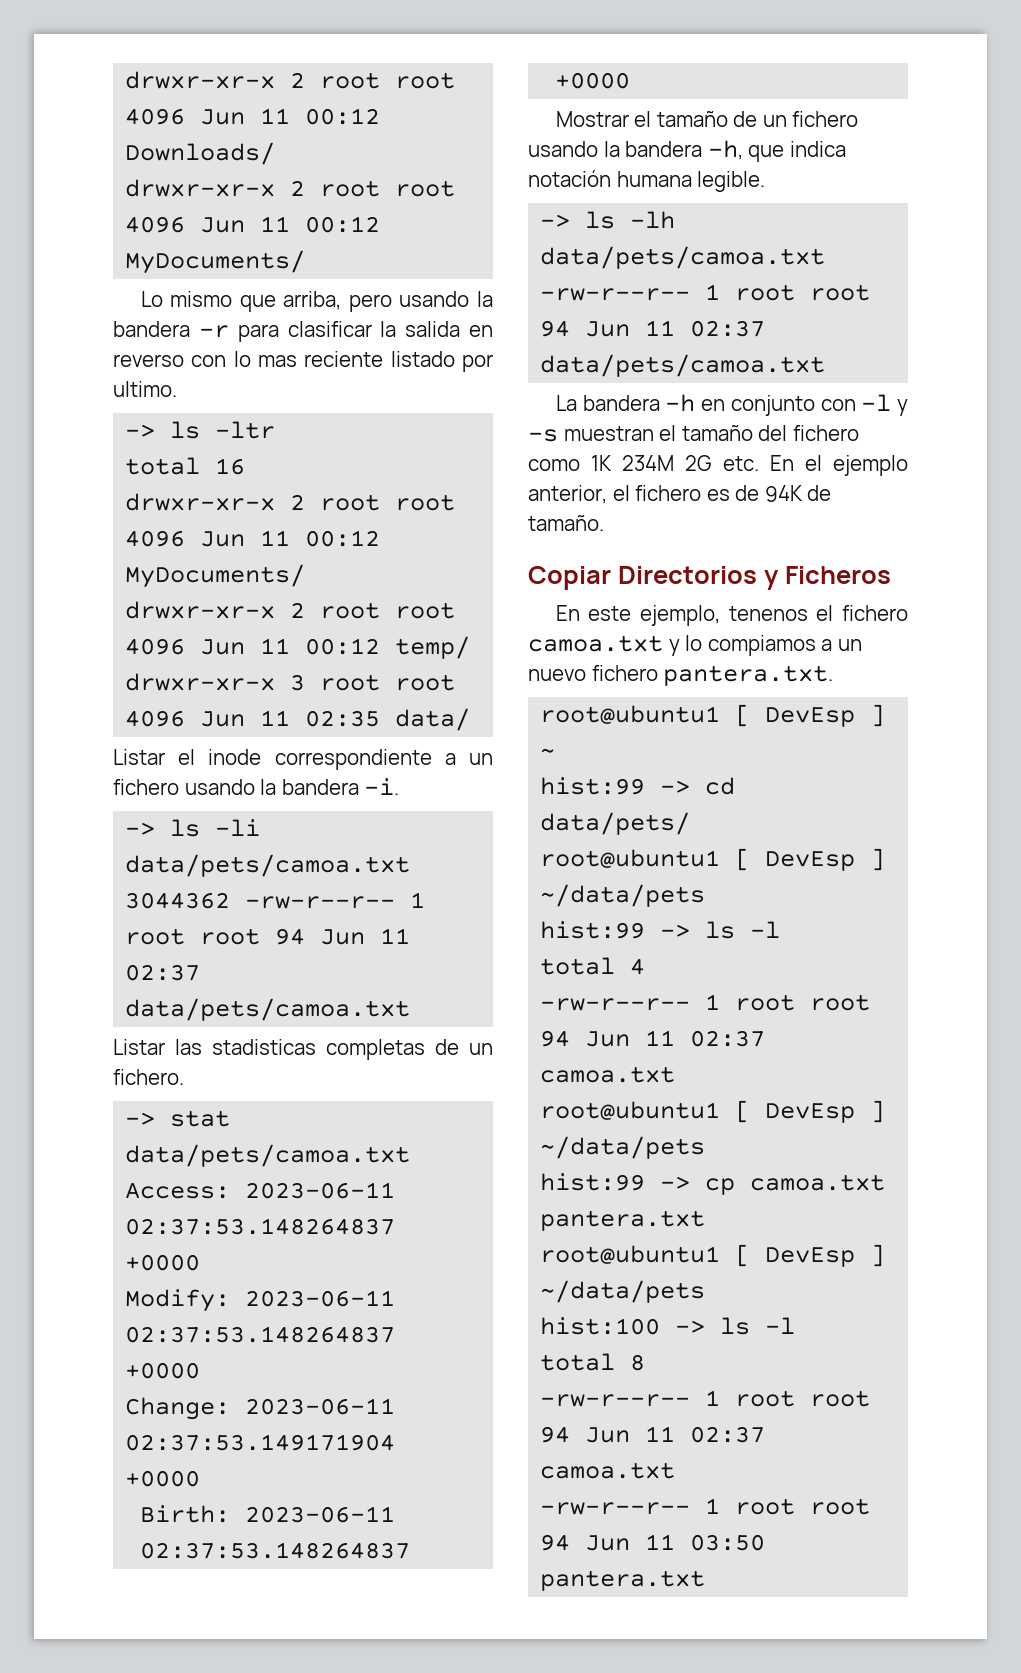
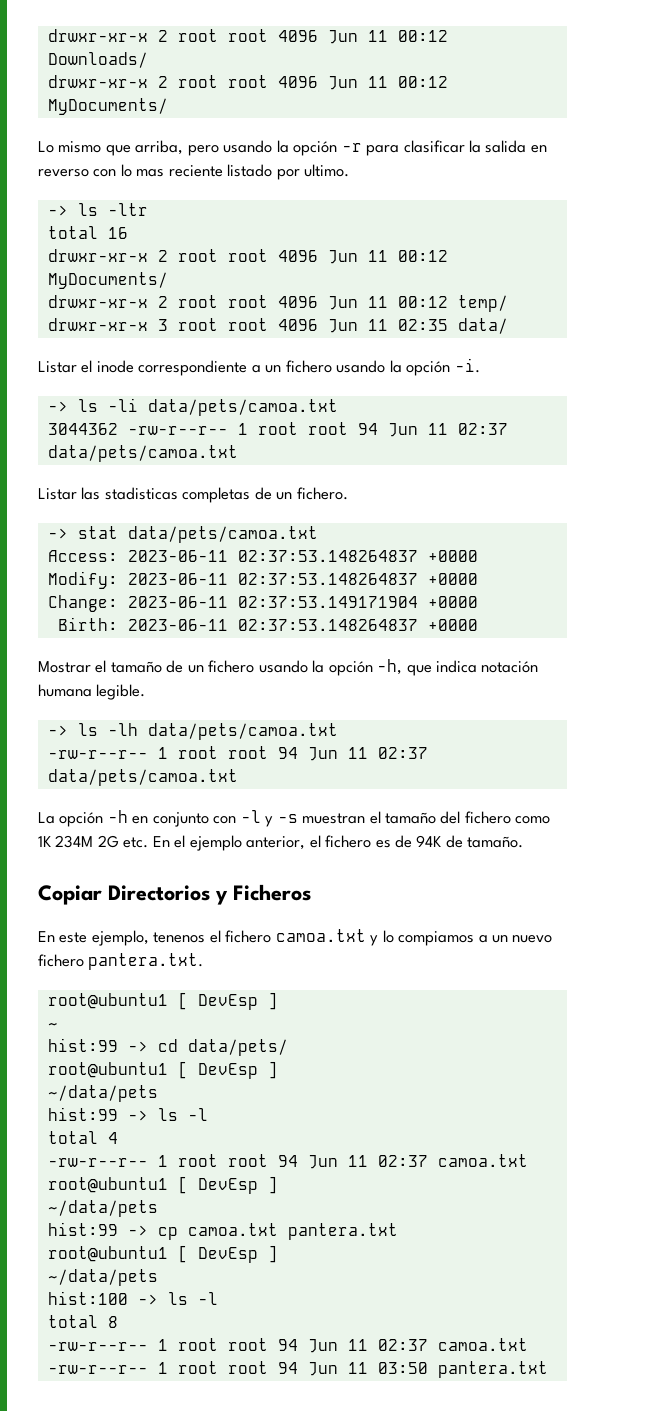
- Lo mismo que arriba, pero usando la bandera -r para clasificar la salida en reverso con lo mas reciente listado por ultimo.
+ Lo mismo que arriba, pero usando la opción -r para clasificar la salida en reverso con lo mas reciente listado por ultimo.
- Listar el inode correspondiente a un fichero usando la bandera -i.
+ Listar el inode correspondiente a un fichero usando la opción -i.
- Mostrar el tamaño de un fichero usando la bandera -h, que indica notación humana legible.
+ Mostrar el tamaño de un fichero usando la opción -h, que indica notación humana legible.
- La bandera -h en conjunto con -l y -s muestran el tamaño del fichero como 1K 234M 2G etc. En el ejemplo anterior, el fichero es de 94K de tamaño.
+ La opción -h en conjunto con -l y -s muestran el tamaño del fichero como 1K 234M 2G etc. En el ejemplo anterior, el fichero es de 94K de tamaño.

